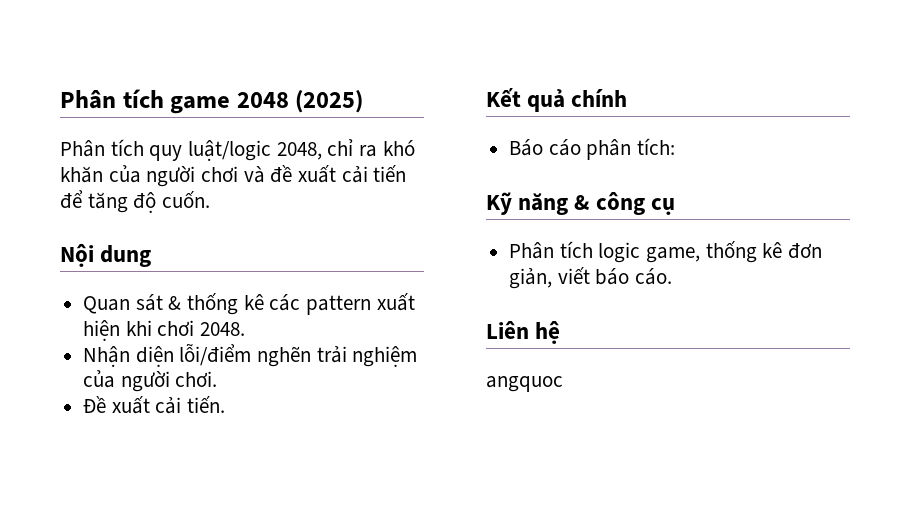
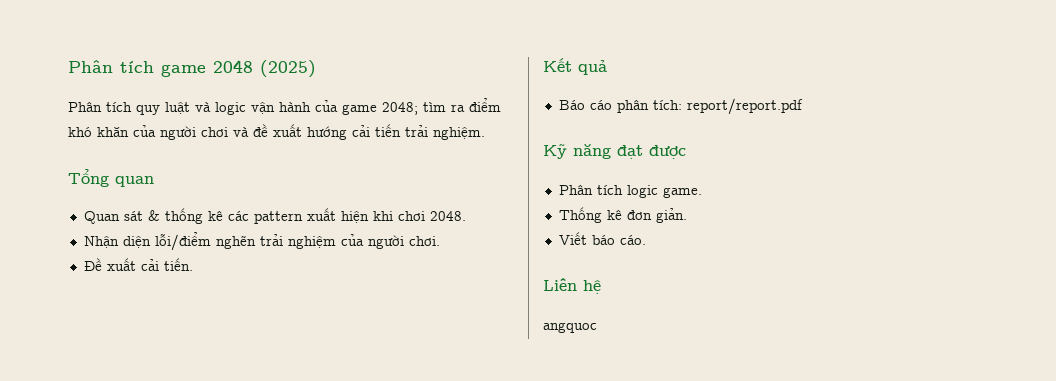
- Phân tích quy luật/logic 2048, chỉ ra khó khăn của người chơi và đề xuất cải tiến để tăng độ cuốn.
- Nội dung
+ Phân tích quy luật và logic vận hành của game 2048; tìm ra điểm khó khăn của người chơi và đề xuất hướng cải tiến trải nghiệm.
+ Tổng quan
- Kết quả chính
+ Kết quả
- Báo cáo phân tích:
+ Báo cáo phân tích: report/report.pdf
- Kỹ năng & công cụ
+ Kỹ năng đạt được
- Phân tích logic game, thống kê đơn giản, viết báo cáo.
+ Phân tích logic game.
+ Thống kê đơn giản.
+ Viết báo cáo.

